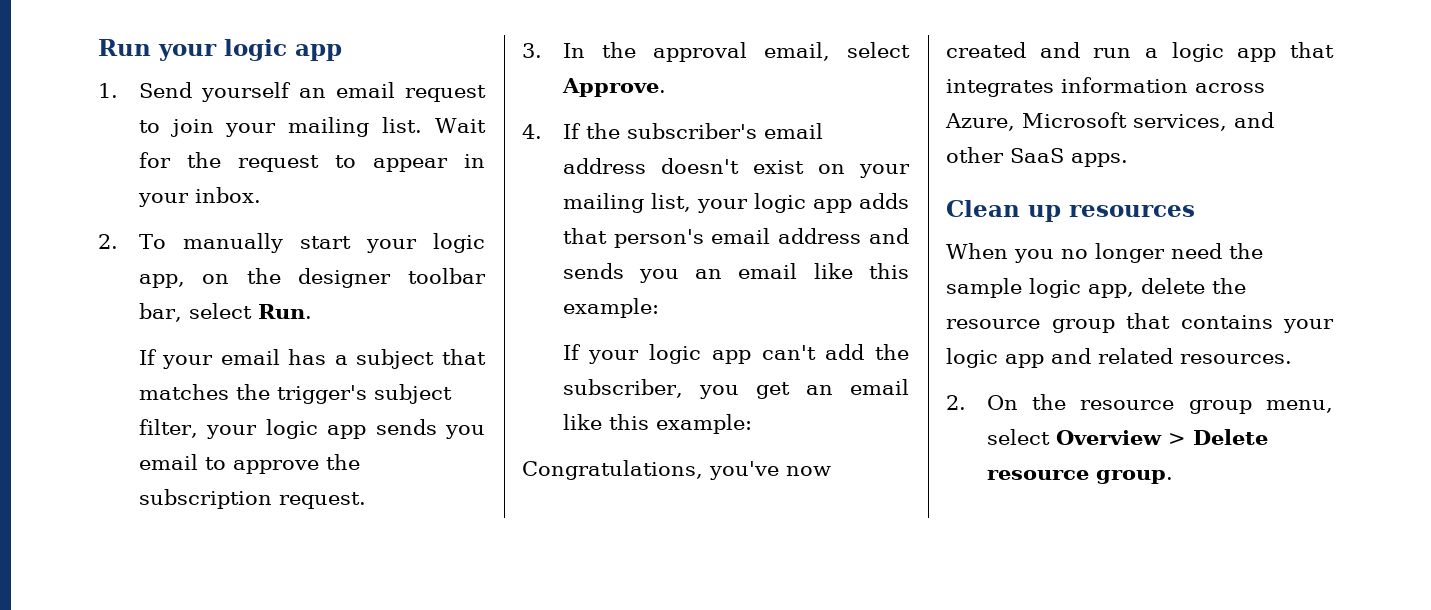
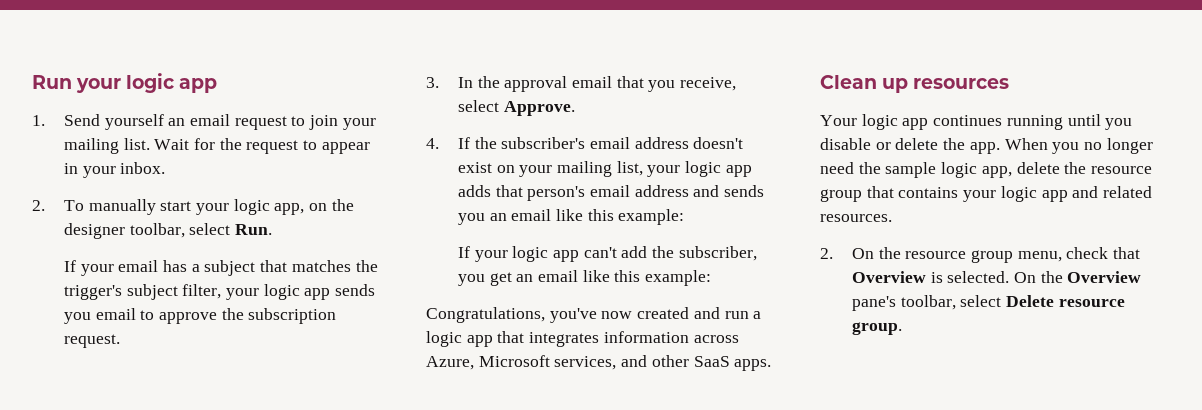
- 2. To manually start your logic app, on the designer toolbar bar, select Run.
+ 2. To manually start your logic app, on the designer toolbar, select Run.
- 3. In the approval email, select Approve.
+ 3. In the approval email that you receive, select Approve.
+ Your logic app continues running until you disable or delete the app.
- 2. On the resource group menu, select Overview > Delete resource group.
+ 2. On the resource group menu, check that Overview is selected. On the Overview pane's toolbar, select Delete resource group.

